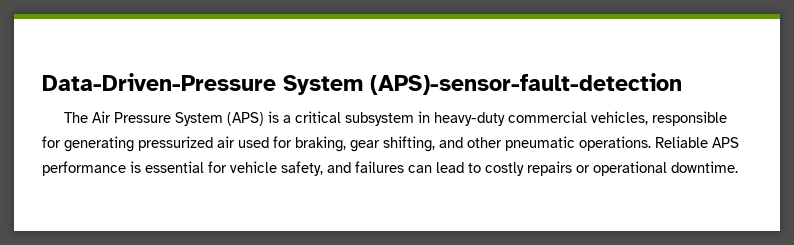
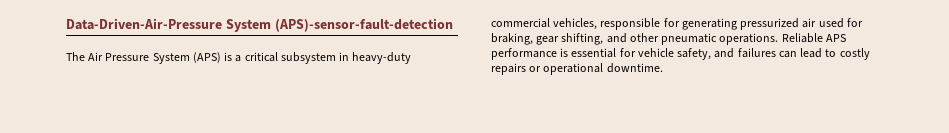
- Data-Driven-Pressure System (APS)-sensor-fault-detection
+ Data-Driven-Air-Pressure System (APS)-sensor-fault-detection

